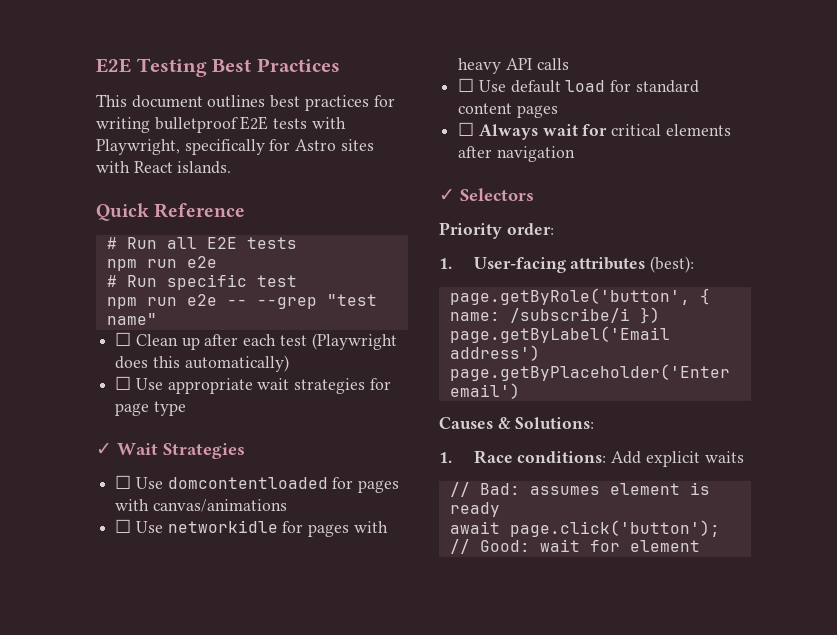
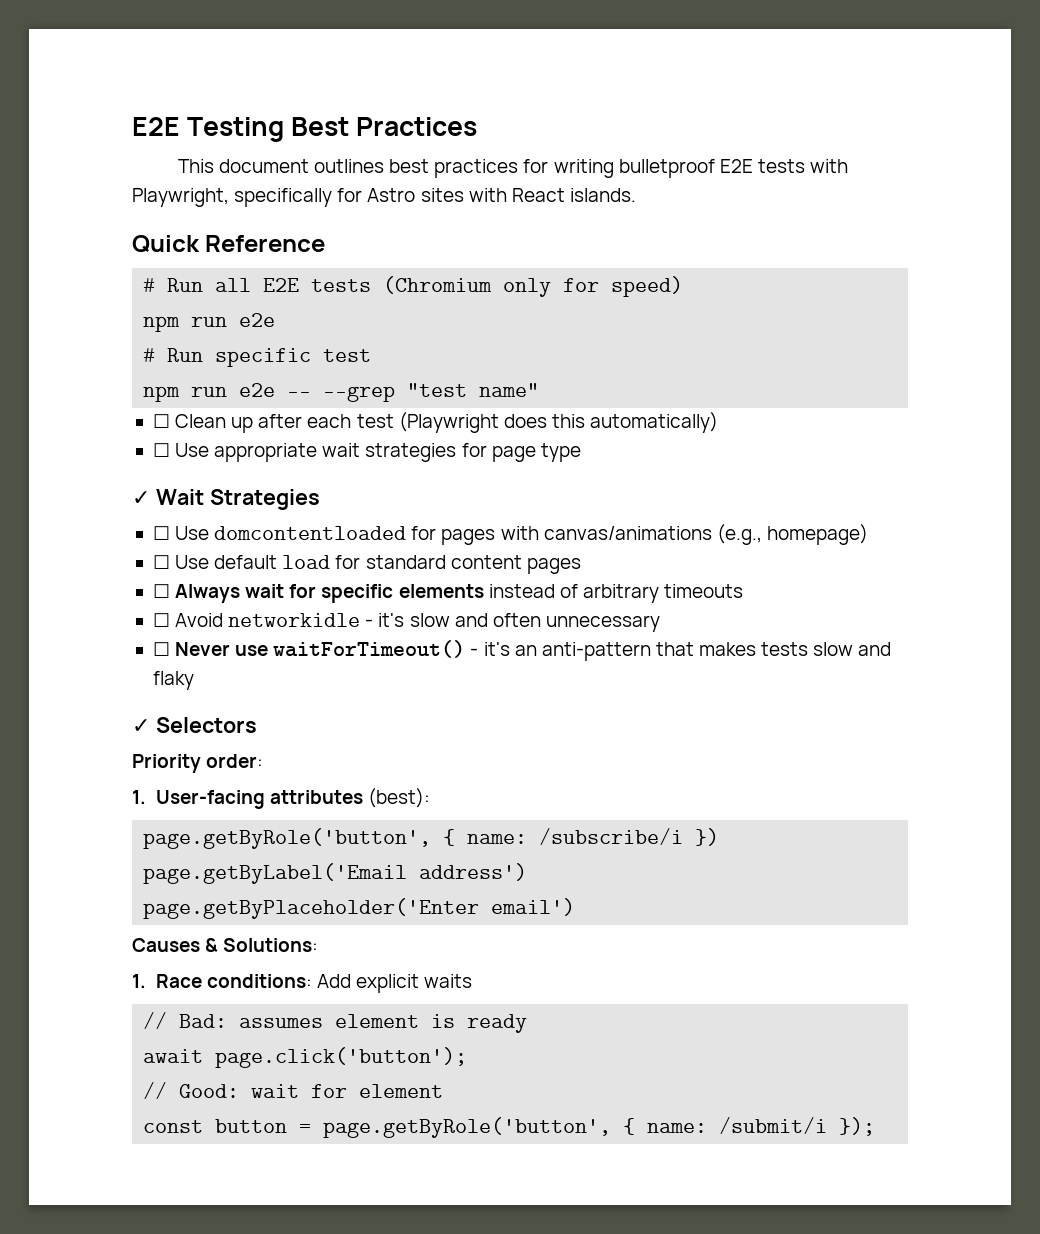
- # Run all E2E tests
+ # Run all E2E tests (Chromium only for speed)
- ☐ Use domcontentloaded for pages with canvas/animations
- ☐ Use networkidle for pages with heavy API calls
+ ☐ Use domcontentloaded for pages with canvas/animations (e.g., homepage)
- ☐ Always wait for critical elements after navigation
+ ☐ Always wait for specific elements instead of arbitrary timeouts
+ ☐ Avoid networkidle - it's slow and often unnecessary
+ ☐ Never use waitForTimeout() - it's an anti-pattern that makes tests slow and flaky
+ const button = page.getByRole('button', { name: /submit/i });

